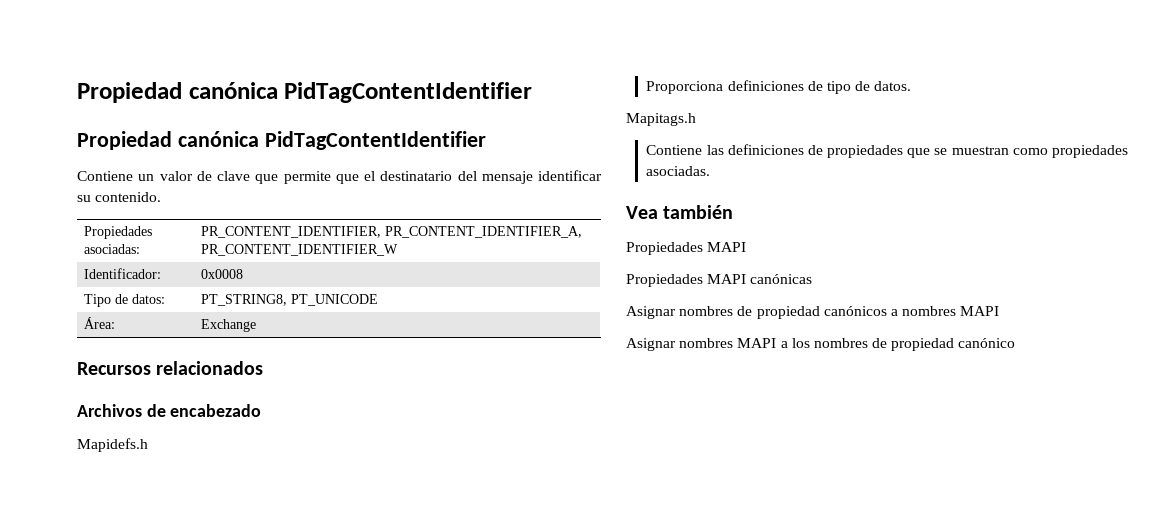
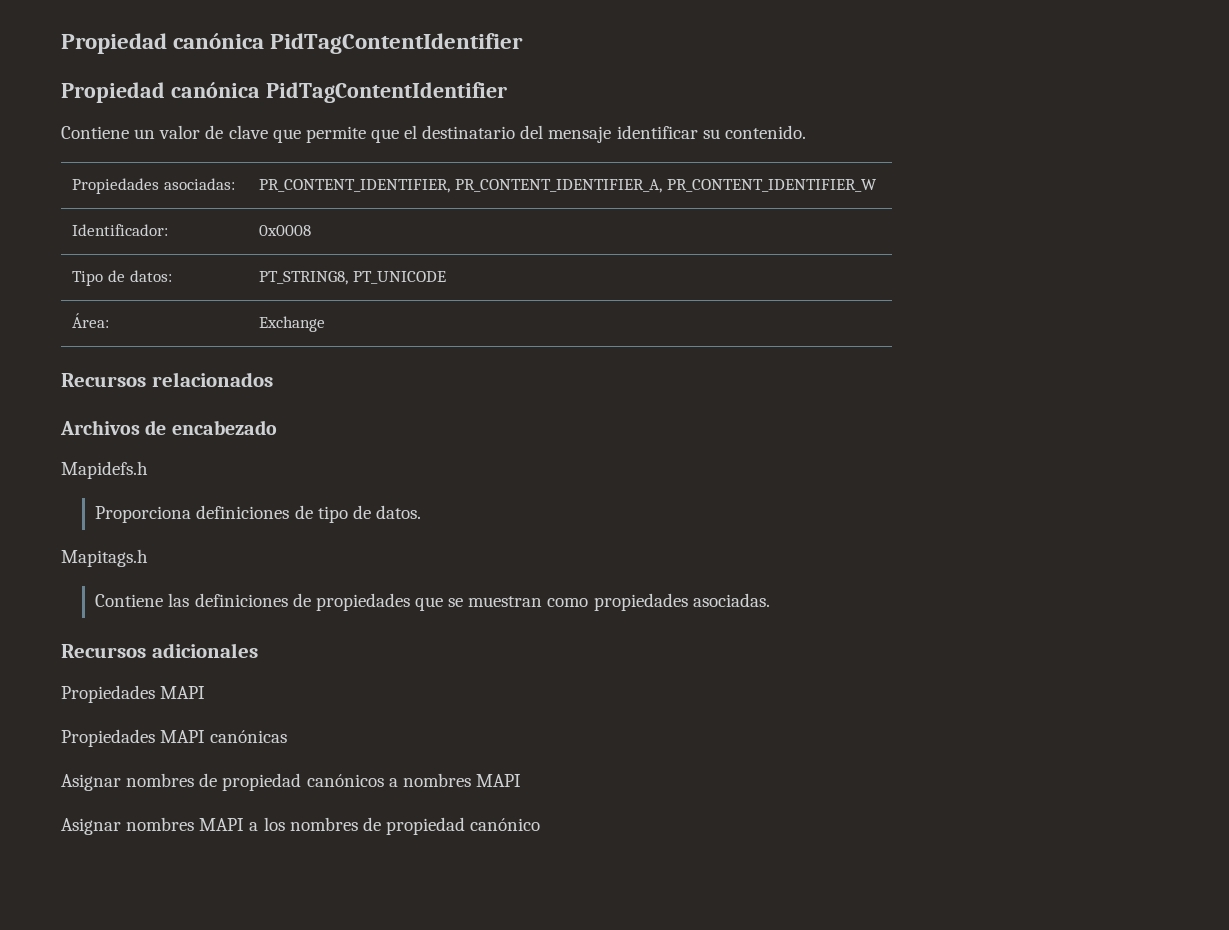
- Vea también
+ Recursos adicionales

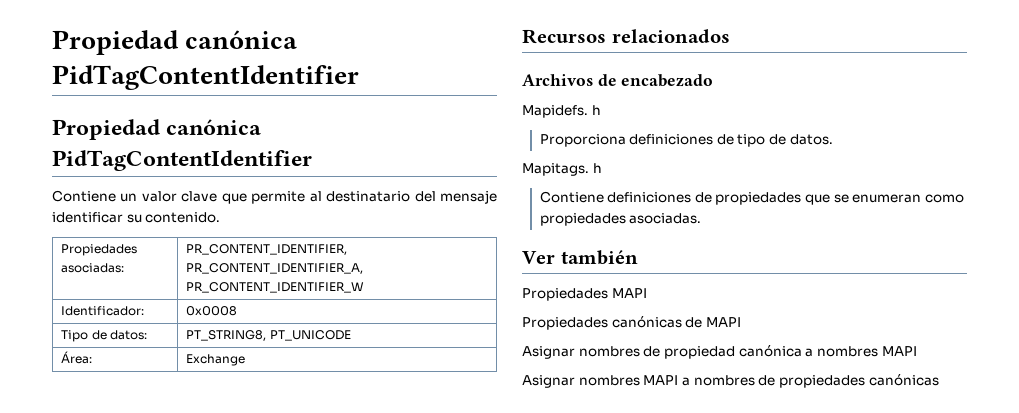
- Contiene un valor de clave que permite que el destinatario del mensaje identificar su contenido.
+ Contiene un valor clave que permite al destinatario del mensaje identificar su contenido.
- Mapidefs.h
+ Mapidefs. h
- Mapitags.h
- Contiene las definiciones de propiedades que se muestran como propiedades asociadas.
+ Mapitags. h
+ Contiene definiciones de propiedades que se enumeran como propiedades asociadas.
- Recursos adicionales
+ Ver también
- Propiedades MAPI canónicas
+ Propiedades canónicas de MAPI
- Asignar nombres de propiedad canónicos a nombres MAPI
+ Asignar nombres de propiedad canónica a nombres MAPI
- Asignar nombres MAPI a los nombres de propiedad canónico
+ Asignar nombres MAPI a nombres de propiedades canónicas

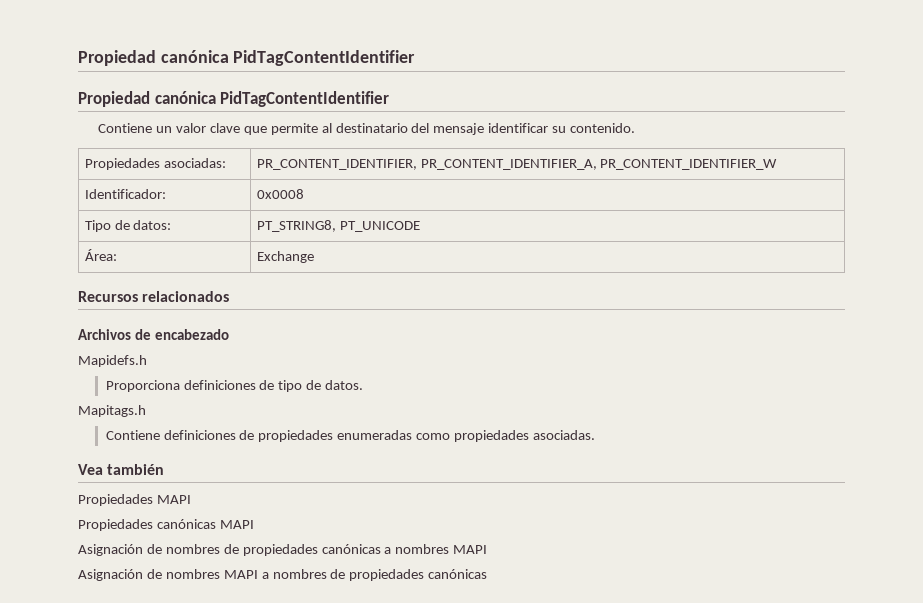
- Mapidefs. h
+ Mapidefs.h
- Mapitags. h
+ Mapitags.h
- Contiene definiciones de propiedades que se enumeran como propiedades asociadas.
+ Contiene definiciones de propiedades enumeradas como propiedades asociadas.
- Ver también
+ Vea también
- Propiedades canónicas de MAPI
- Asignar nombres de propiedad canónica a nombres MAPI
+ Propiedades canónicas MAPI
+ Asignación de nombres de propiedades canónicas a nombres MAPI
- Asignar nombres MAPI a nombres de propiedades canónicas
+ Asignación de nombres MAPI a nombres de propiedades canónicas

